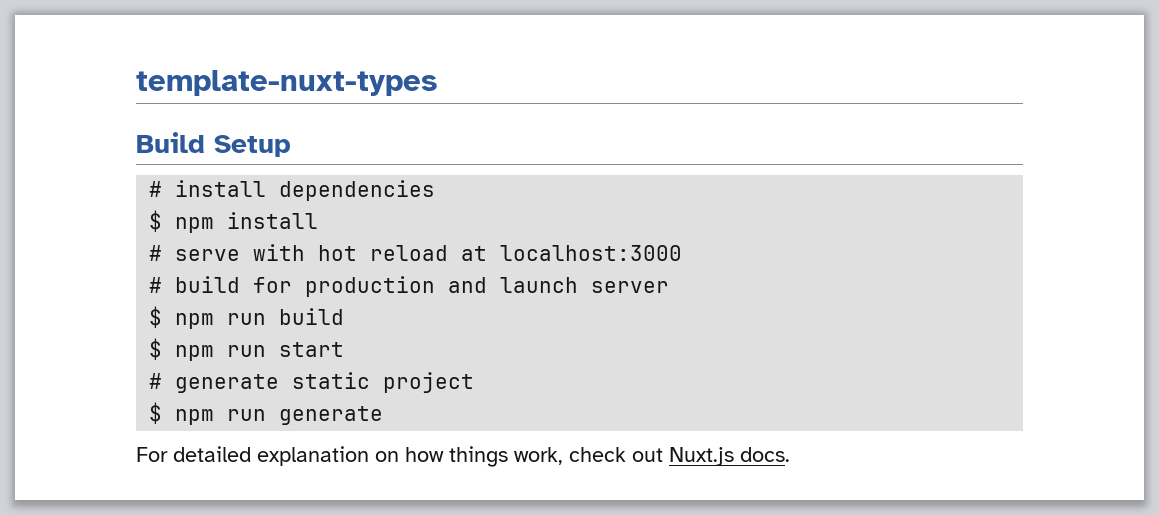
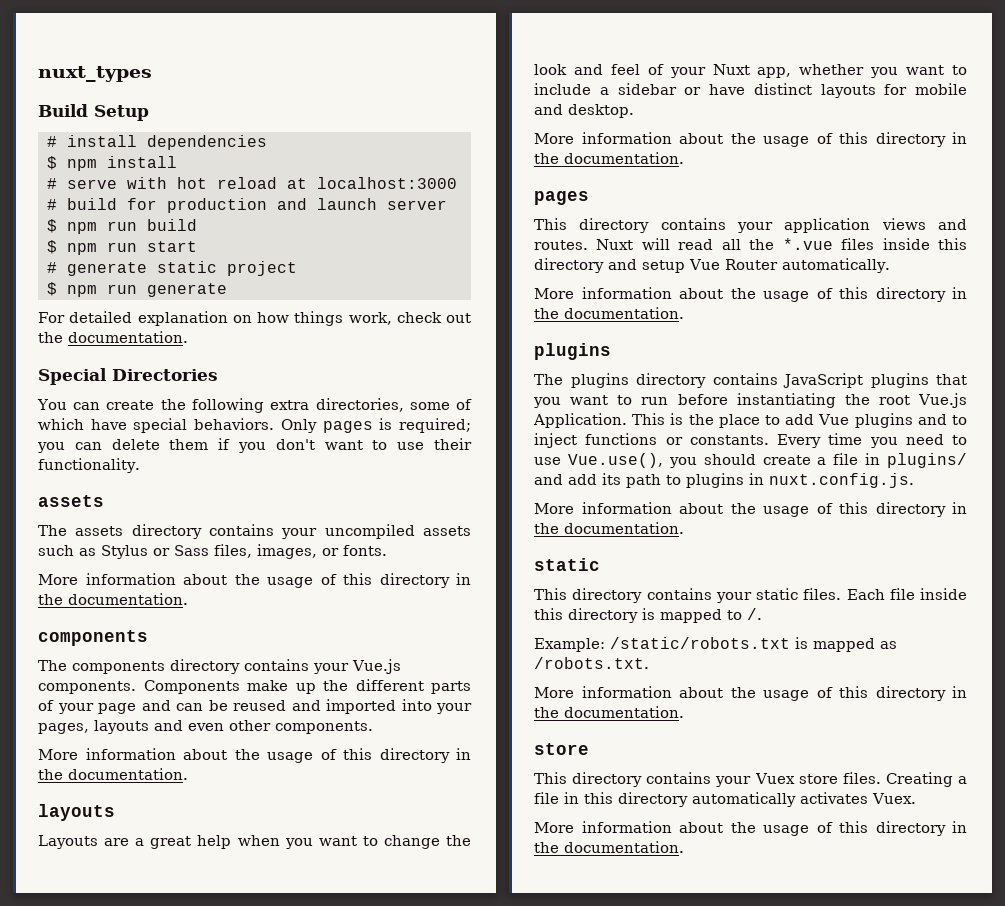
- template-nuxt-types
+ nuxt_types
- For detailed explanation on how things work, check out Nuxt.js docs.
+ For detailed explanation on how things work, check out the documentation.
+ Special Directories
+ You can create the following extra directories, some of which have special behaviors. Only pages is required; you can delete them if you don't want to use their functionality.
+ assets
+ The assets directory contains your uncompiled assets such as Stylus or Sass files, images, or fonts.
+ More information about the usage of this directory in the documentation.
+ components
+ The components directory contains your Vue.js components. Components make up the different parts of your page and can be reused and imported into your pages, layouts and even other components.
+ More information about the usage of this directory in the documentation.
+ layouts
+ Layouts are a great help when you want to change the look and feel of your Nuxt app, whether you want to include a sidebar or have distinct layouts for mobile and desktop.
+ More information about the usage of this directory in the documentation.
+ pages
+ This directory contains your application views and routes. Nuxt will read all the *.vue files inside this directory and setup Vue Router automatically.
+ More information about the usage of this directory in the documentation.
+ plugins
+ The plugins directory contains JavaScript plugins that you want to run before instantiating the root Vue.js Application. This is the place to add Vue plugins and to inject functions or constants. Every time you need to use Vue.use(), you should create a file in plugins/ and add its path to plugins in nuxt.config.js.
+ More information about the usage of this directory in the documentation.
+ static
+ This directory contains your static files. Each file inside this directory is mapped to /.
+ Example: /static/robots.txt is mapped as /robots.txt.
+ More information about the usage of this directory in the documentation.
+ store
+ This directory contains your Vuex store files. Creating a file in this directory automatically activates Vuex.
+ More information about the usage of this directory in the documentation.

